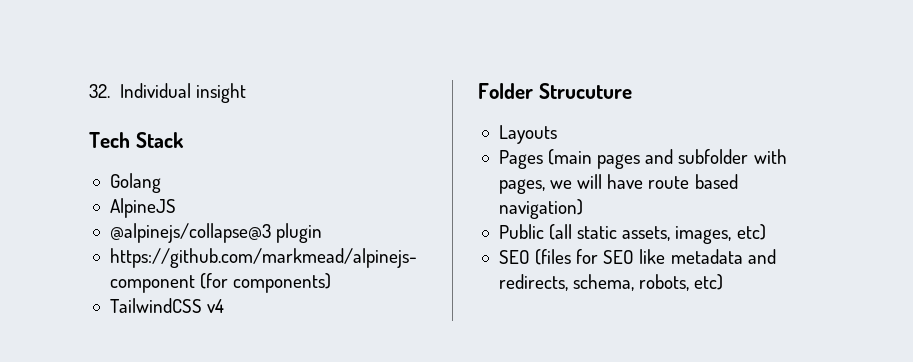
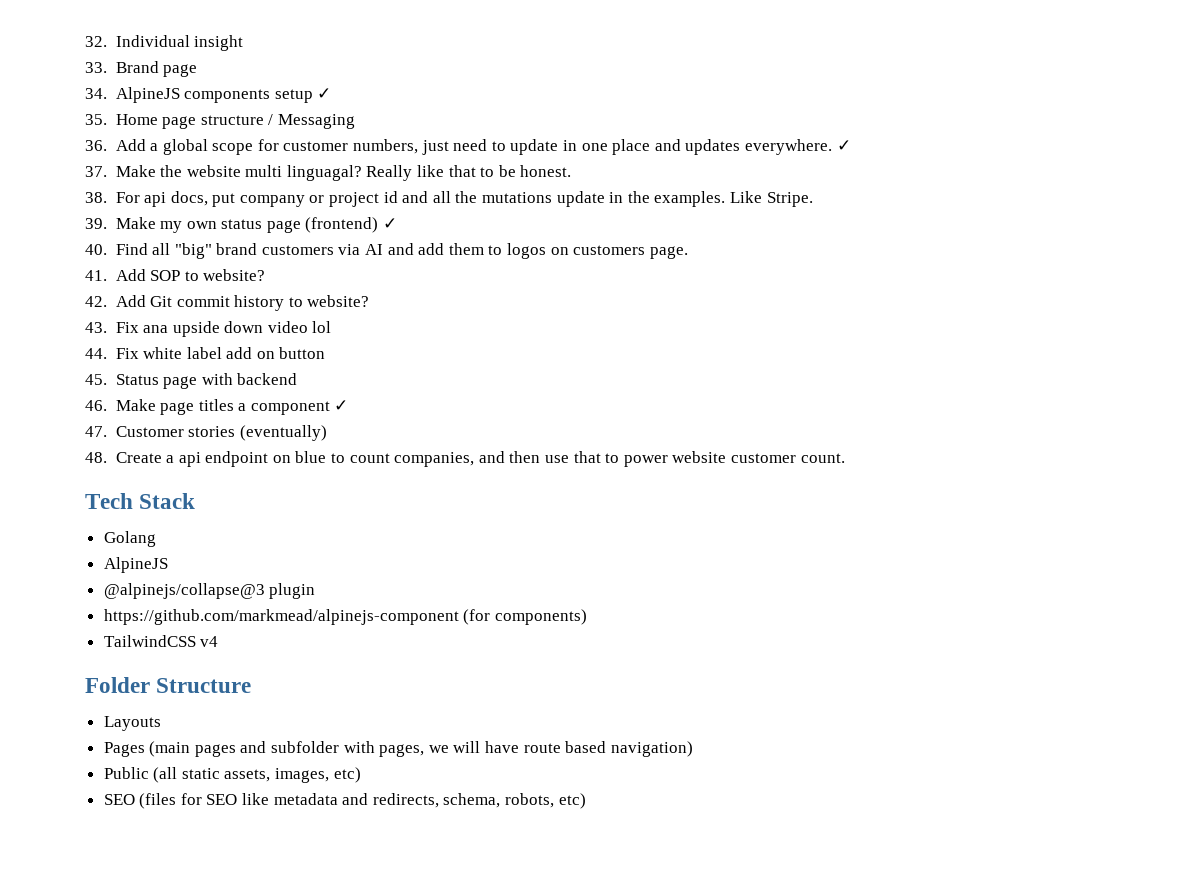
+ 33. Brand page
+ 34. AlpineJS components setup ✓
+ 35. Home page structure / Messaging
+ 36. Add a global scope for customer numbers, just need to update in one place and updates everywhere. ✓
+ 37. Make the website multi linguagal? Really like that to be honest.
+ 38. For api docs, put company or project id and all the mutations update in the examples. Like Stripe.
+ 39. Make my own status page (frontend) ✓
+ 40. Find all "big" brand customers via AI and add them to logos on customers page.
+ 41. Add SOP to website?
+ 42. Add Git commit history to website?
+ 43. Fix ana upside down video lol
+ 44. Fix white label add on button
+ 45. Status page with backend
+ 46. Make page titles a component ✓
+ 47. Customer stories (eventually)
+ 48. Create a api endpoint on blue to count companies, and then use that to power website customer count.
- Folder Strucuture
+ Folder Structure

